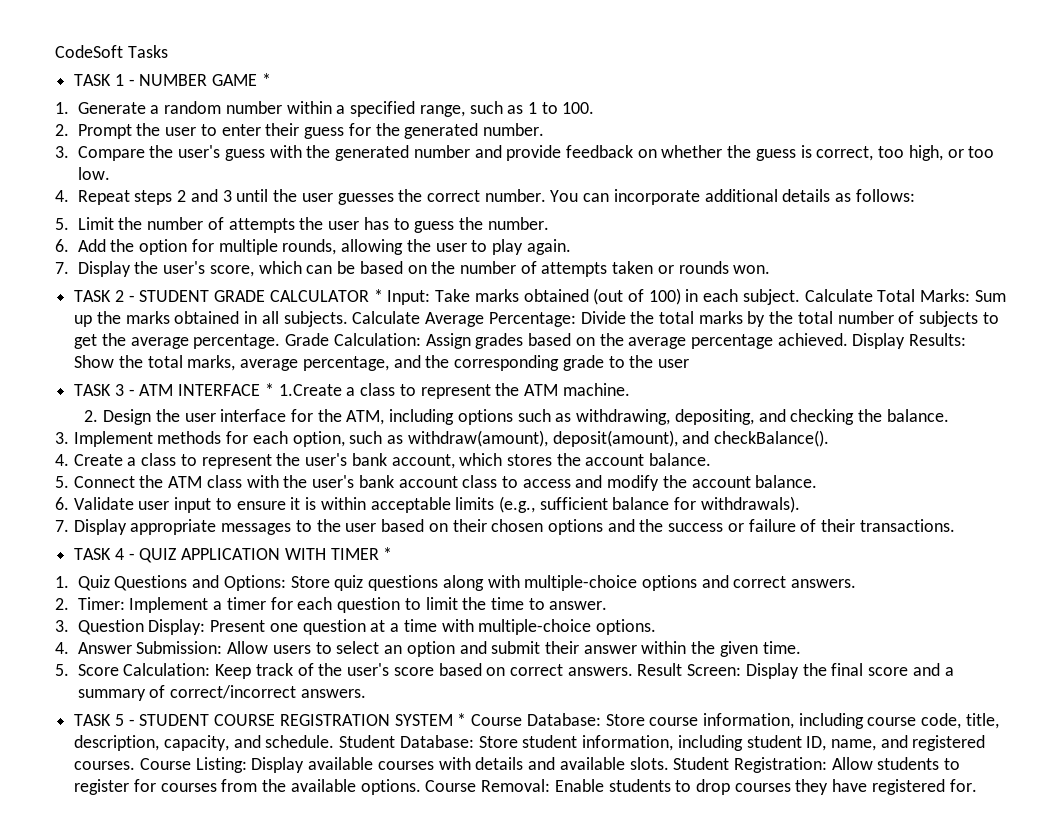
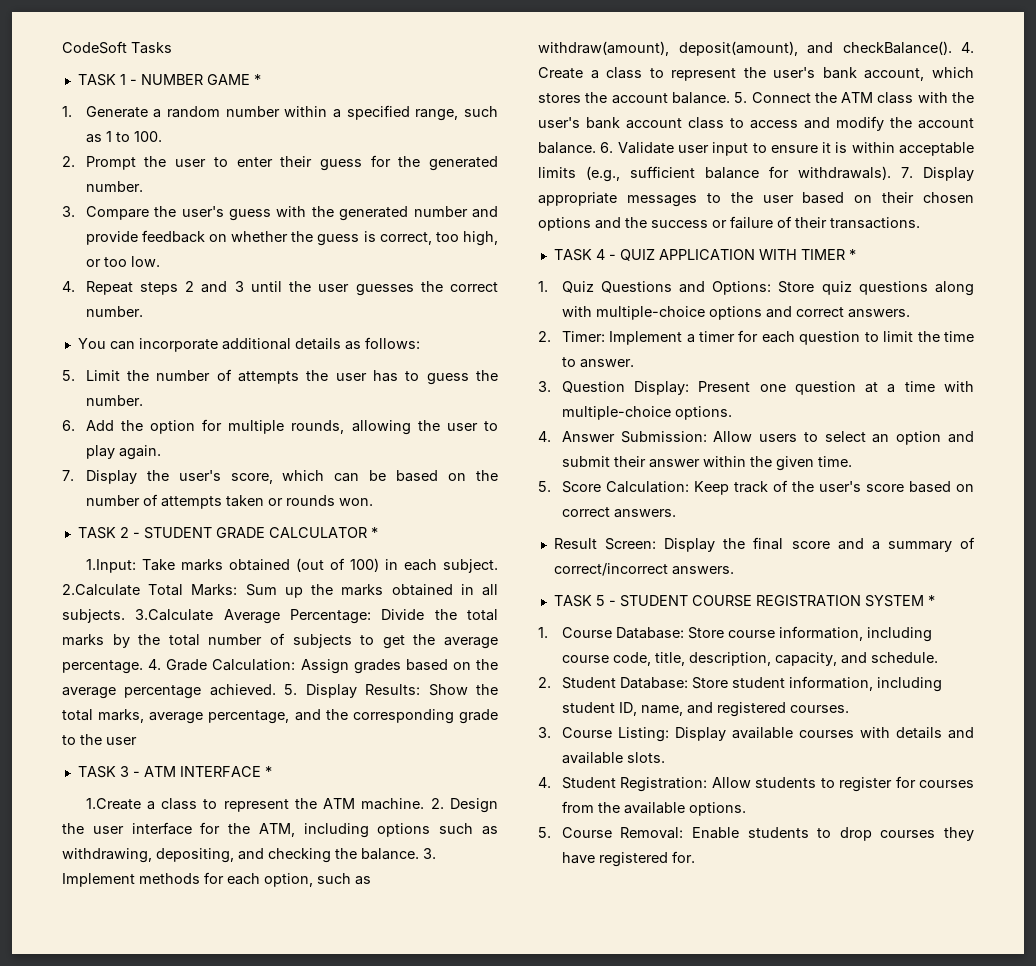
- 4. Repeat steps 2 and 3 until the user guesses the correct number. You can incorporate additional details as follows:
+ 4. Repeat steps 2 and 3 until the user guesses the correct number.
+ You can incorporate additional details as follows:
- TASK 2 - STUDENT GRADE CALCULATOR * Input: Take marks obtained (out of 100) in each subject.
+ TASK 2 - STUDENT GRADE CALCULATOR *
+ 1.Input: Take marks obtained (out of 100) in each subject.
- Calculate Total Marks: Sum up the marks obtained in all subjects.
+ 2.Calculate Total Marks: Sum up the marks obtained in all subjects.
- Calculate Average Percentage: Divide the total marks by the total number of subjects to get the average percentage.
+ 3.Calculate Average Percentage: Divide the total marks by the total number of subjects to get the average percentage.
- Grade Calculation: Assign grades based on the average percentage achieved.
+ 4. Grade Calculation: Assign grades based on the average percentage achieved.
- Display Results: Show the total marks, average percentage, and the corresponding grade to the user
+ 5. Display Results: Show the total marks, average percentage, and the corresponding grade to the user
- TASK 3 - ATM INTERFACE * 1.Create a class to represent the ATM machine.
- 2. Design the user interface for the ATM, including options such as withdrawing, depositing, and checking the balance.
- 3. Implement methods for each option, such as withdraw(amount), deposit(amount), and checkBalance().
- 4. Create a class to represent the user's bank account, which stores the account balance.
- 5. Connect the ATM class with the user's bank account class to access and modify the account balance.
- 6. Validate user input to ensure it is within acceptable limits (e.g., sufficient balance for withdrawals).
- 7. Display appropriate messages to the user based on their chosen options and the success or failure of their transactions.
+ TASK 3 - ATM INTERFACE *
+ 1.Create a class to represent the ATM machine. 2. Design the user interface for the ATM, including options such as withdrawing, depositing, and checking the balance. 3. Implement methods for each option, such as withdraw(amount), deposit(amount), and checkBalance(). 4. Create a class to represent the user's bank account, which stores the account balance. 5. Connect the ATM class with the user's bank account class to access and modify the account balance. 6. Validate user input to ensure it is within acceptable limits (e.g., sufficient balance for withdrawals). 7. Display appropriate messages to the user based on their chosen options and the success or failure of their transactions.
- 5. Score Calculation: Keep track of the user's score based on correct answers. Result Screen: Display the final score and a summary of correct/incorrect answers.
+ 5. Score Calculation: Keep track of the user's score based on correct answers.
+ Result Screen: Display the final score and a summary of correct/incorrect answers.
- TASK 5 - STUDENT COURSE REGISTRATION SYSTEM * Course Database:
+ TASK 5 - STUDENT COURSE REGISTRATION SYSTEM *
+ 1. Course Database:
- Store course information, including course code, title, description, capacity, and schedule. Student Database:
+ Store course information, including course code, title, description, capacity, and schedule.
+ 2. Student Database:
- Store student information, including student ID, name, and registered courses. Course Listing:
+ Store student information, including student ID, name, and registered courses.
+ 3. Course Listing:
- Display available courses with details and available slots. Student Registration:
+ Display available courses with details and available slots.
+ 4. Student Registration:
- Allow students to register for courses from the available options. Course Removal:
+ Allow students to register for courses from the available options.
+ 5. Course Removal:

